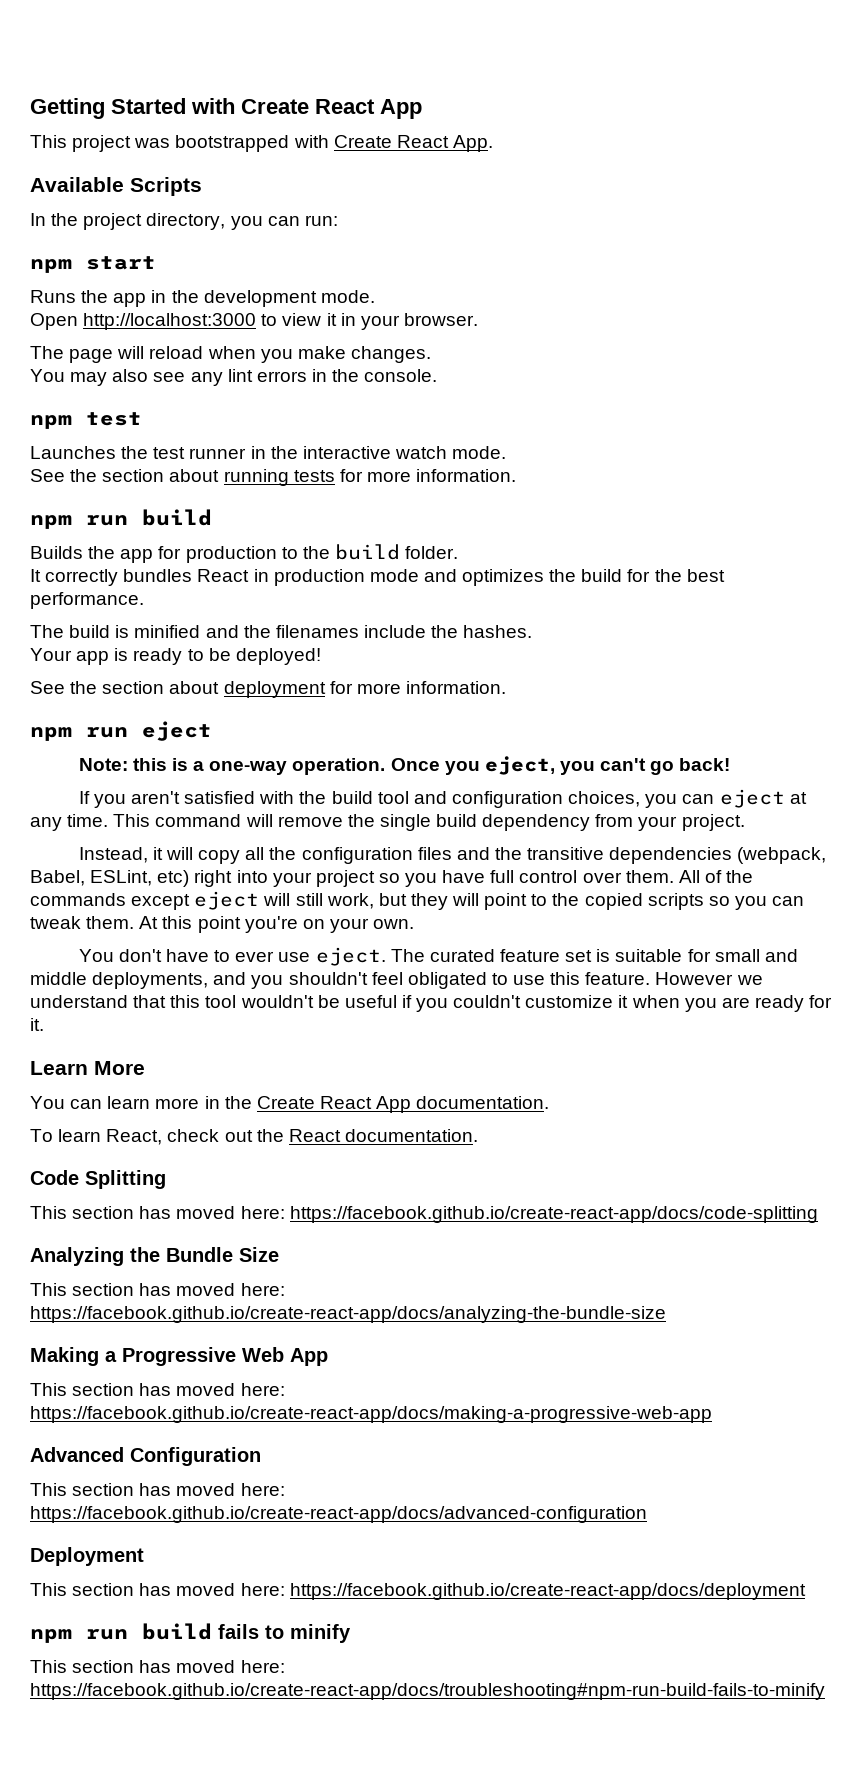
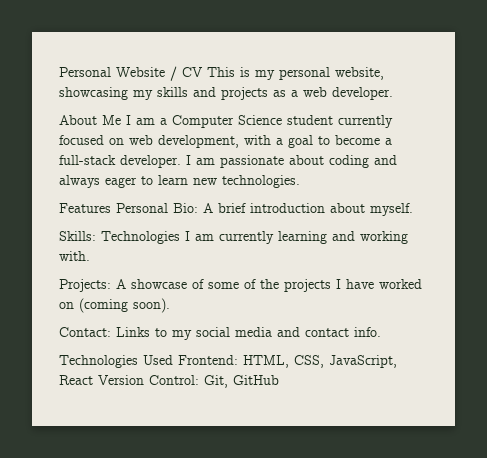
- Getting Started with Create React App
- This project was bootstrapped with Create React App.
- Available Scripts
- In the project directory, you can run:
- npm start
- Runs the app in the development mode.
- Open http://localhost:3000 to view it in your browser.
- The page will reload when you make changes.
- You may also see any lint errors in the console.
- npm test
- Launches the test runner in the interactive watch mode.
- See the section about running tests for more information.
- npm run build
- Builds the app for production to the build folder.
- It correctly bundles React in production mode and optimizes the build for the best performance.
- The build is minified and the filenames include the hashes.
- Your app is ready to be deployed!
- See the section about deployment for more information.
- npm run eject
- Note: this is a one-way operation. Once you eject, you can't go back!
- If you aren't satisfied with the build tool and configuration choices, you can eject at any time. This command will remove the single build dependency from your project.
- Instead, it will copy all the configuration files and the transitive dependencies (webpack, Babel, ESLint, etc) right into your project so you have full control over them. All of the commands except eject will still work, but they will point to the copied scripts so you can tweak them. At this point you're on your own.
- You don't have to ever use eject. The curated feature set is suitable for small and middle deployments, and you shouldn't feel obligated to use this feature. However we understand that this tool wouldn't be useful if you couldn't customize it when you are ready for it.
- Learn More
- You can learn more in the Create React App documentation.
- To learn React, check out the React documentation.
- Code Splitting
- This section has moved here: https://facebook.github.io/create-react-app/docs/code-splitting
- Analyzing the Bundle Size
- This section has moved here: https://facebook.github.io/create-react-app/docs/analyzing-the-bundle-size
- Making a Progressive Web App
- This section has moved here: https://facebook.github.io/create-react-app/docs/making-a-progressive-web-app
- Advanced Configuration
- This section has moved here: https://facebook.github.io/create-react-app/docs/advanced-configuration
- Deployment
- This section has moved here: https://facebook.github.io/create-react-app/docs/deployment
- npm run build fails to minify
- This section has moved here: https://facebook.github.io/create-react-app/docs/troubleshooting#npm-run-build-fails-to-minify
+ Personal Website / CV This is my personal website, showcasing my skills and projects as a web developer.
+ About Me I am a Computer Science student currently focused on web development, with a goal to become a full-stack developer. I am passionate about coding and always eager to learn new technologies.
+ Features Personal Bio: A brief introduction about myself.
+ Skills: Technologies I am currently learning and working with.
+ Projects: A showcase of some of the projects I have worked on (coming soon).
+ Contact: Links to my social media and contact info.
+ Technologies Used Frontend: HTML, CSS, JavaScript, React Version Control: Git, GitHub

